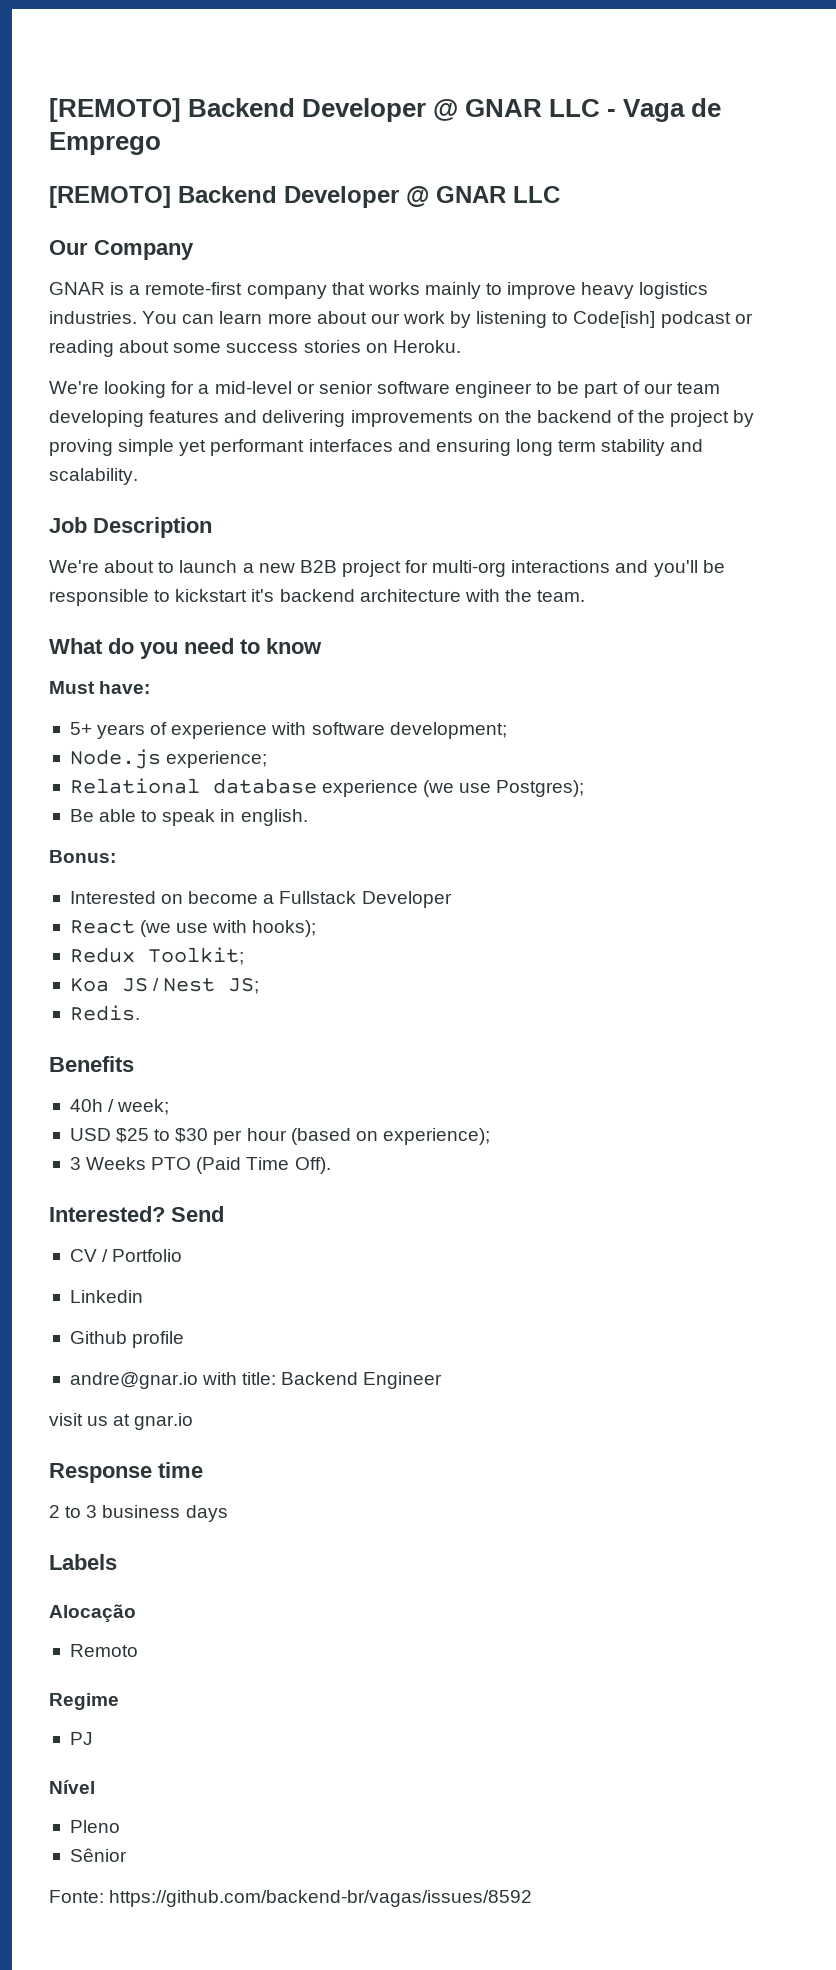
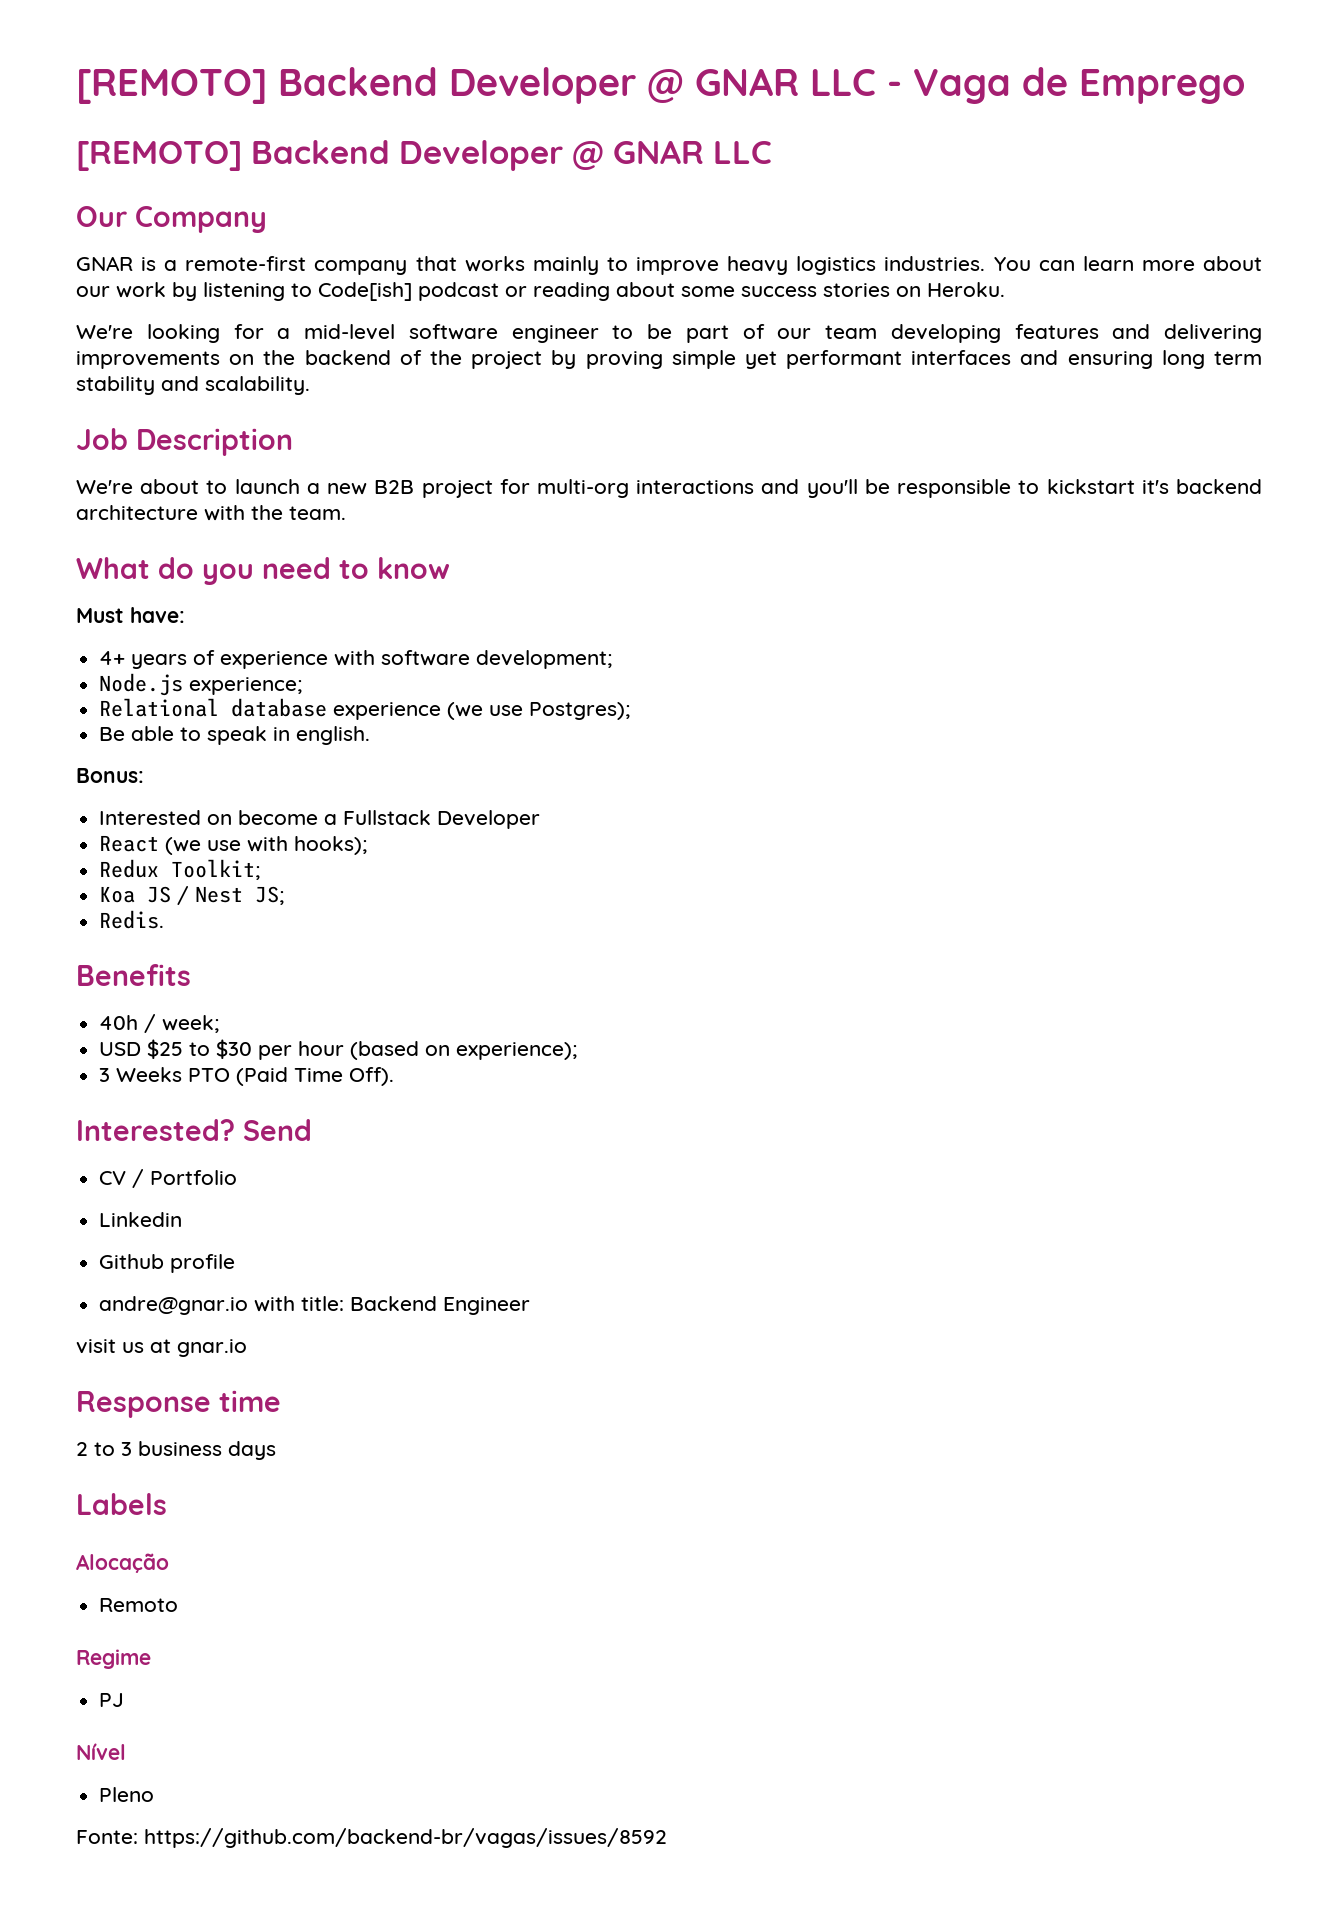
- We're looking for a mid-level or senior software engineer to be part of our team developing features and delivering improvements on the backend of the project by proving simple yet performant interfaces and ensuring long term stability and scalability.
+ We're looking for a mid-level software engineer to be part of our team developing features and delivering improvements on the backend of the project by proving simple yet performant interfaces and ensuring long term stability and scalability.
- 5+ years of experience with software development;
+ 4+ years of experience with software development;
- Sênior

